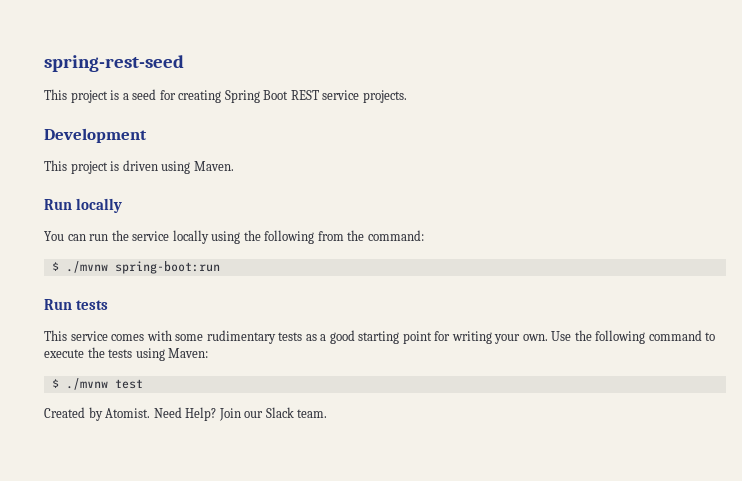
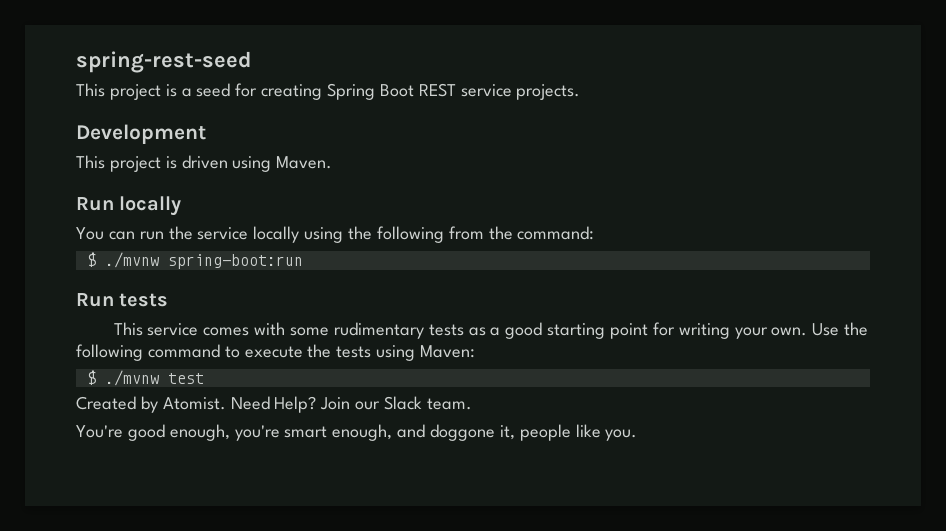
+ You're good enough, you're smart enough, and doggone it, people like you.

